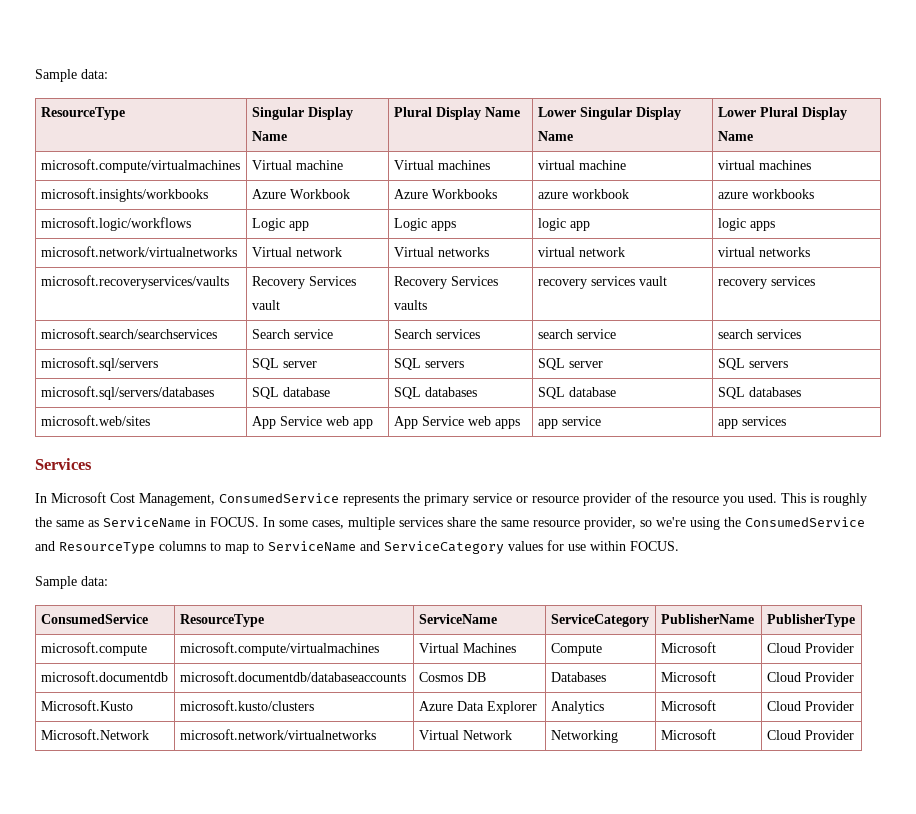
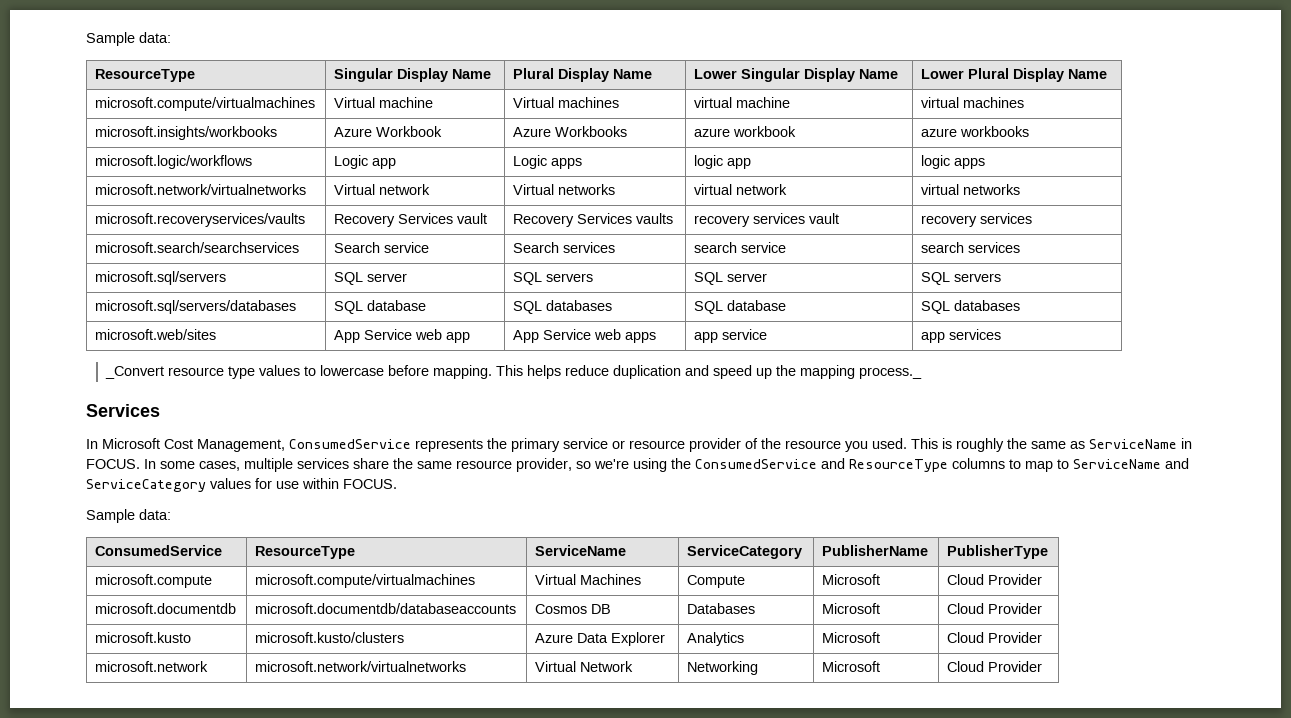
+ _Convert resource type values to lowercase before mapping. This helps reduce duplication and speed up the mapping process._
- Microsoft.Kusto | microsoft.kusto/clusters | Azure Data Explorer | Analytics | Microsoft | Cloud Provider
+ microsoft.kusto | microsoft.kusto/clusters | Azure Data Explorer | Analytics | Microsoft | Cloud Provider
- Microsoft.Network | microsoft.network/virtualnetworks | Virtual Network | Networking | Microsoft | Cloud Provider
+ microsoft.network | microsoft.network/virtualnetworks | Virtual Network | Networking | Microsoft | Cloud Provider

